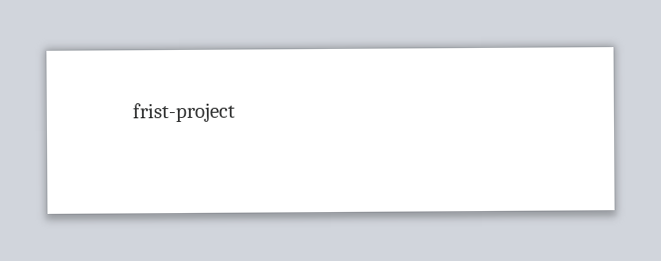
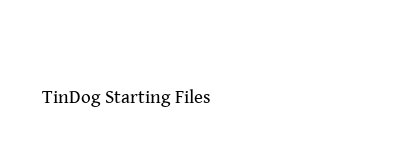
- frist-project
+ TinDog Starting Files

